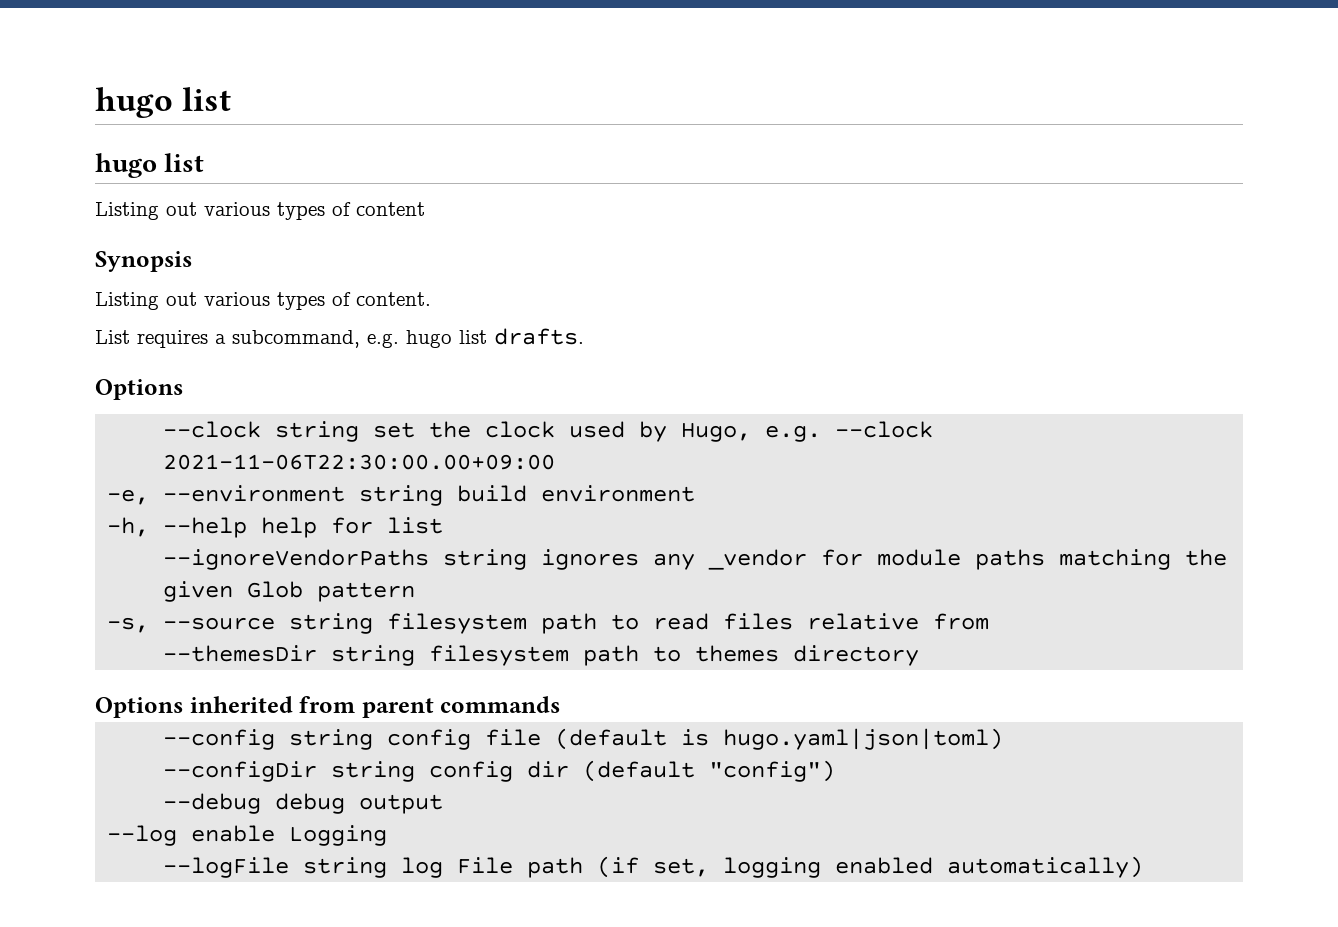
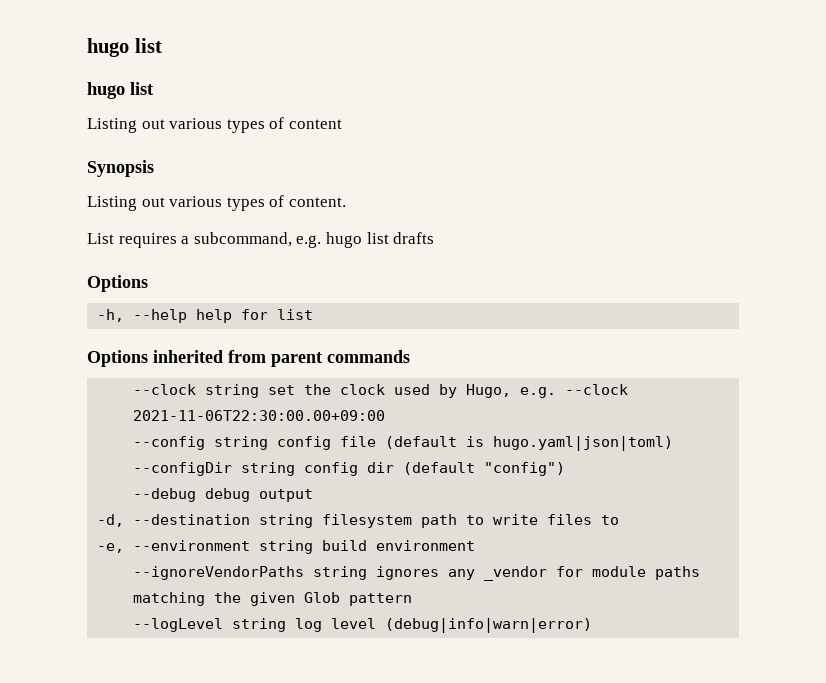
- List requires a subcommand, e.g. hugo list drafts.
+ List requires a subcommand, e.g. hugo list drafts
  Options
+ -h, --help help for list
+ Options inherited from parent commands
- -e, --environment string build environment
- -h, --help help for list
- --ignoreVendorPaths string ignores any _vendor for module paths matching the given Glob pattern
- -s, --source string filesystem path to read files relative from
- --themesDir string filesystem path to themes directory
- Options inherited from parent commands
- --log enable Logging
- --logFile string log File path (if set, logging enabled automatically)
+ -d, --destination string filesystem path to write files to
+ -e, --environment string build environment
+ --ignoreVendorPaths string ignores any _vendor for module paths matching the given Glob pattern
+ --logLevel string log level (debug|info|warn|error)

